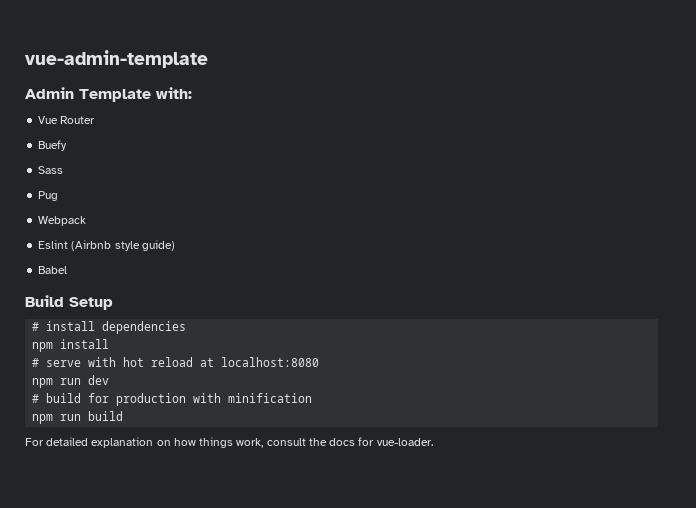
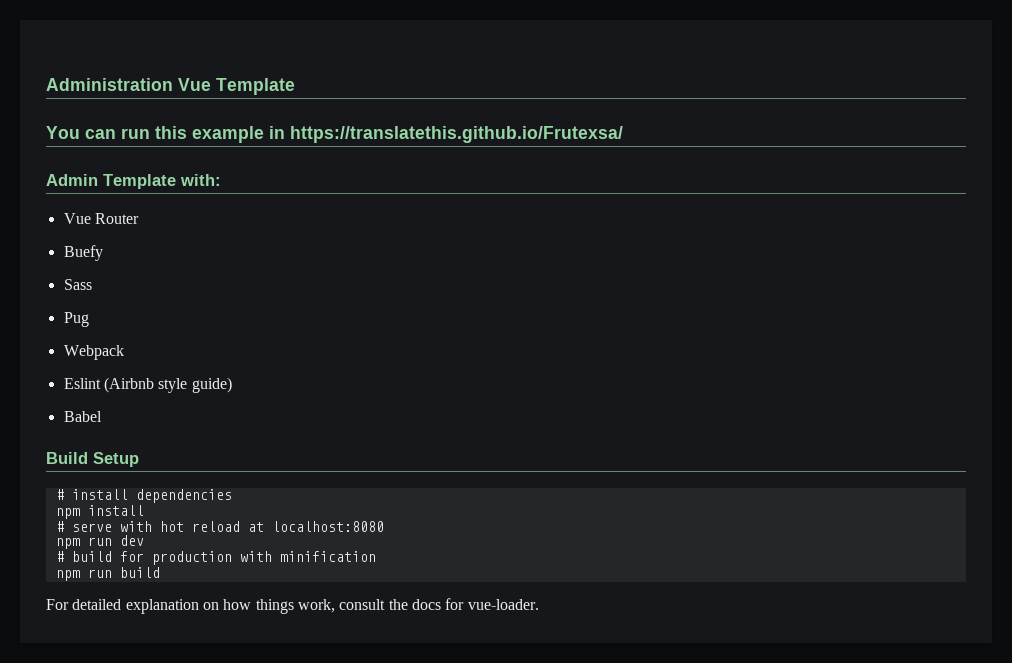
- vue-admin-template
+ Administration Vue Template
+ You can run this example in https://translatethis.github.io/Frutexsa/

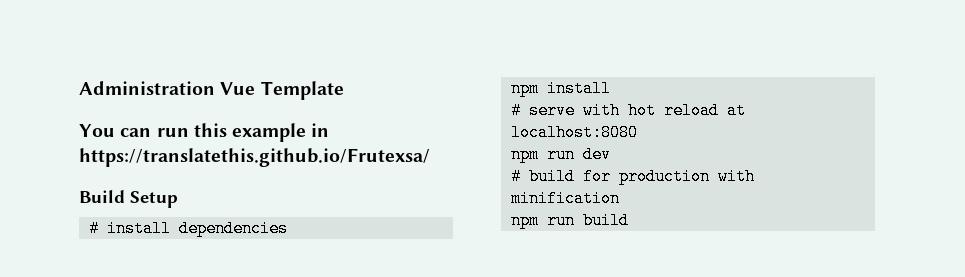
- Admin Template with:
- Vue Router
- Buefy
- Sass
- Pug
- Webpack
- Eslint (Airbnb style guide)
- Babel
- For detailed explanation on how things work, consult the docs for vue-loader.

